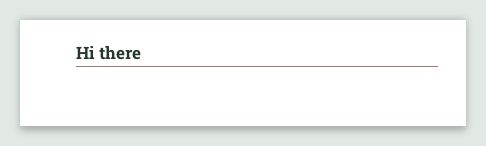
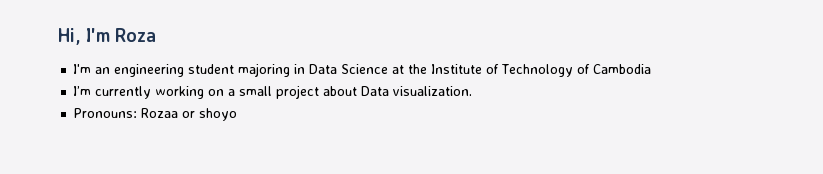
- Hi there
+ Hi, I'm Roza
+ I'm an engineering student majoring in Data Science at the Institute of Technology of Cambodia
+ I’m currently working on a small project about Data visualization.
+ Pronouns: Rozaa or shoyo

